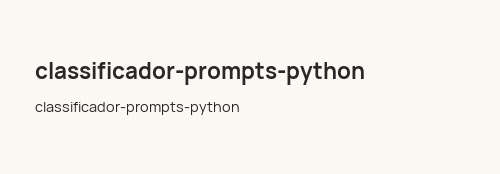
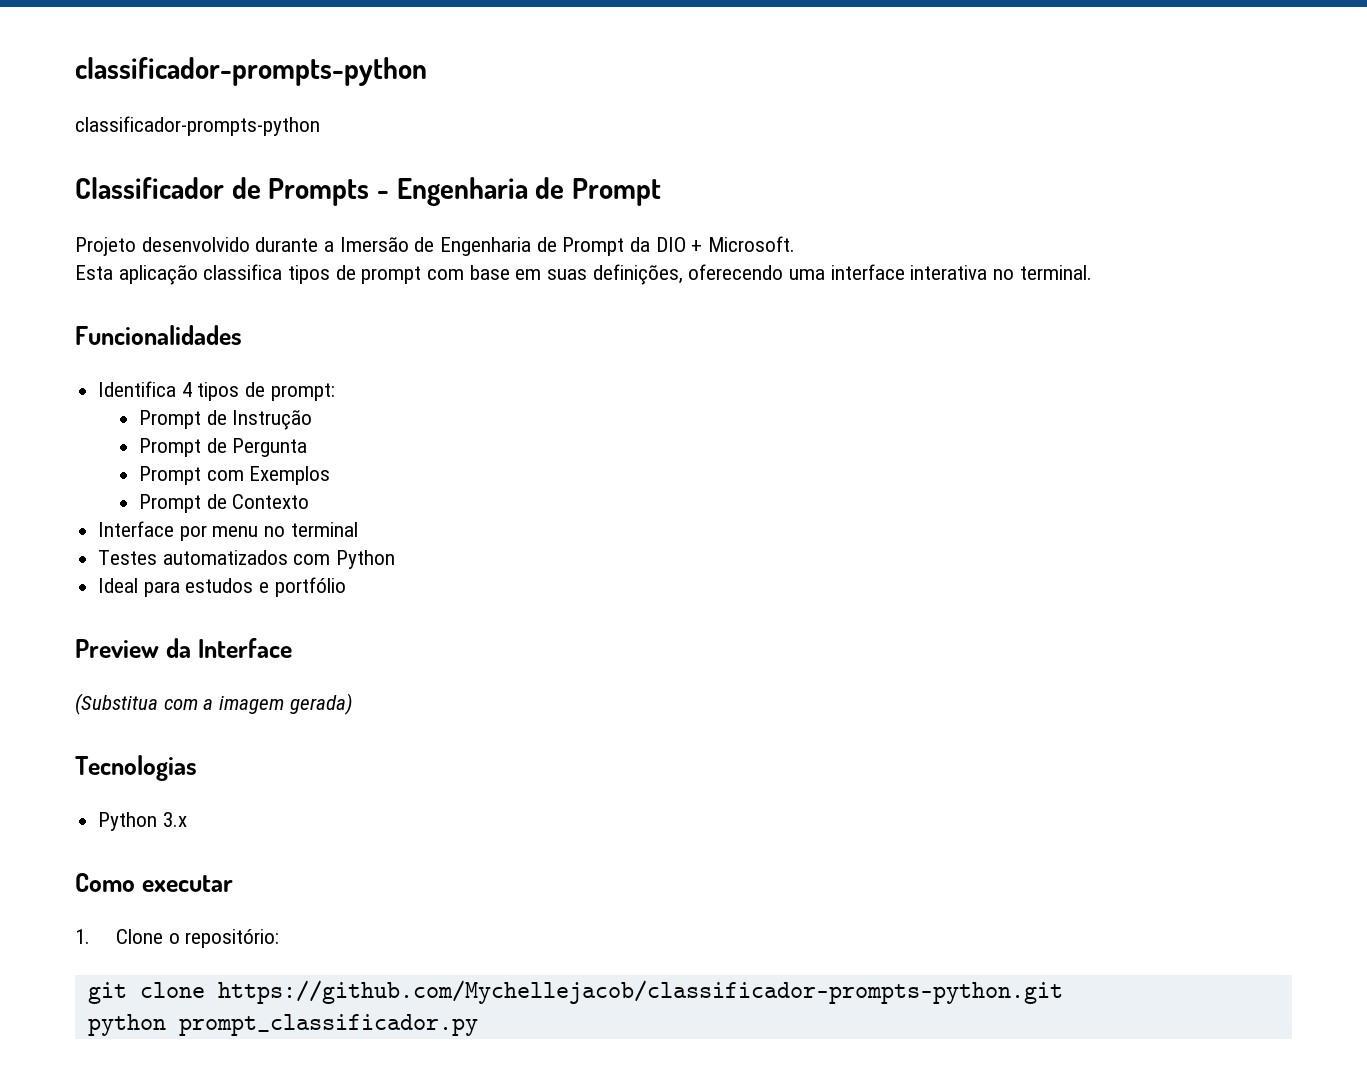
+ Classificador de Prompts - Engenharia de Prompt
+ Projeto desenvolvido durante a Imersão de Engenharia de Prompt da DIO + Microsoft.
+ Esta aplicação classifica tipos de prompt com base em suas definições, oferecendo uma interface interativa no terminal.
+ Funcionalidades
+ Identifica 4 tipos de prompt:
+ Prompt de Instrução
+ Prompt de Pergunta
+ Prompt com Exemplos
+ Prompt de Contexto
+ Interface por menu no terminal
+ Testes automatizados com Python
+ Ideal para estudos e portfólio
+ Preview da Interface
+ (Substitua com a imagem gerada)
+ Tecnologias
+ Python 3.x
+ Como executar
+ 1. Clone o repositório:
+ git clone https://github.com/Mychellejacob/classificador-prompts-python.git
+ python prompt_classificador.py

